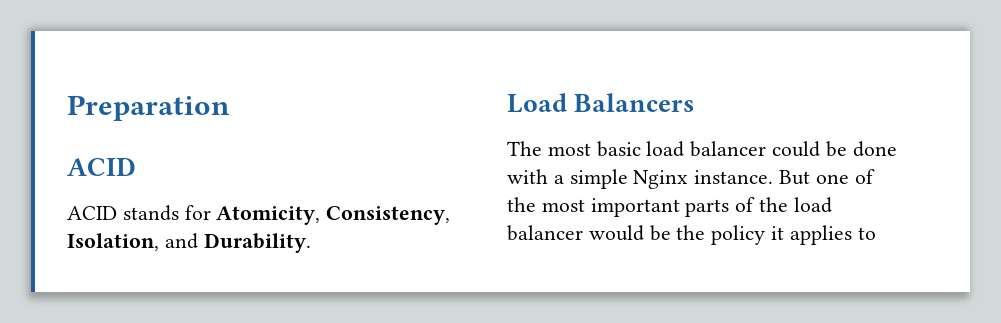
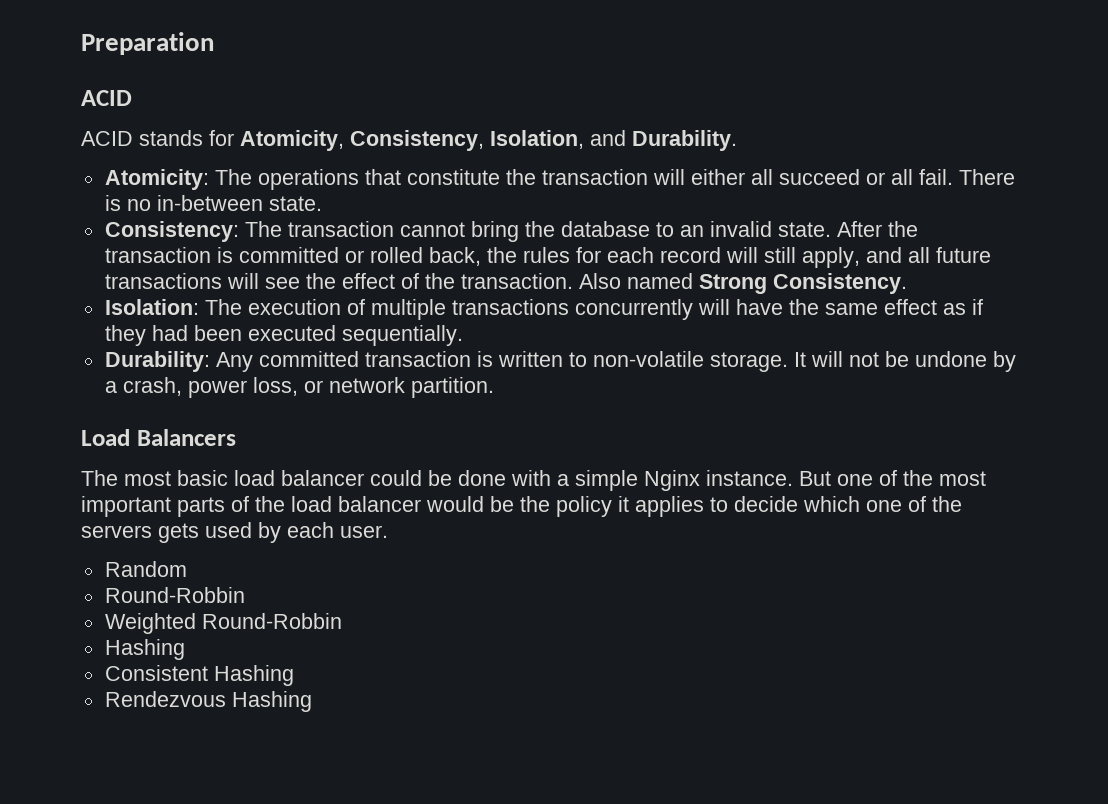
+ Atomicity: The operations that constitute the transaction will either all succeed or all fail. There is no in-between state.
+ Consistency: The transaction cannot bring the database to an invalid state. After the transaction is committed or rolled back, the rules for each record will still apply, and all future transactions will see the effect of the transaction. Also named Strong Consistency.
+ Isolation: The execution of multiple transactions concurrently will have the same effect as if they had been executed sequentially.
+ Durability: Any committed transaction is written to non-volatile storage. It will not be undone by a crash, power loss, or network partition.
- But one of the most important parts of the load balancer would be the policy it applies to
+ But one of the most important parts of the load balancer would be the policy it applies to decide which one of the servers gets used by each user.
+ Random
+ Round-Robbin
+ Weighted Round-Robbin
+ Hashing
+ Consistent Hashing
+ Rendezvous Hashing

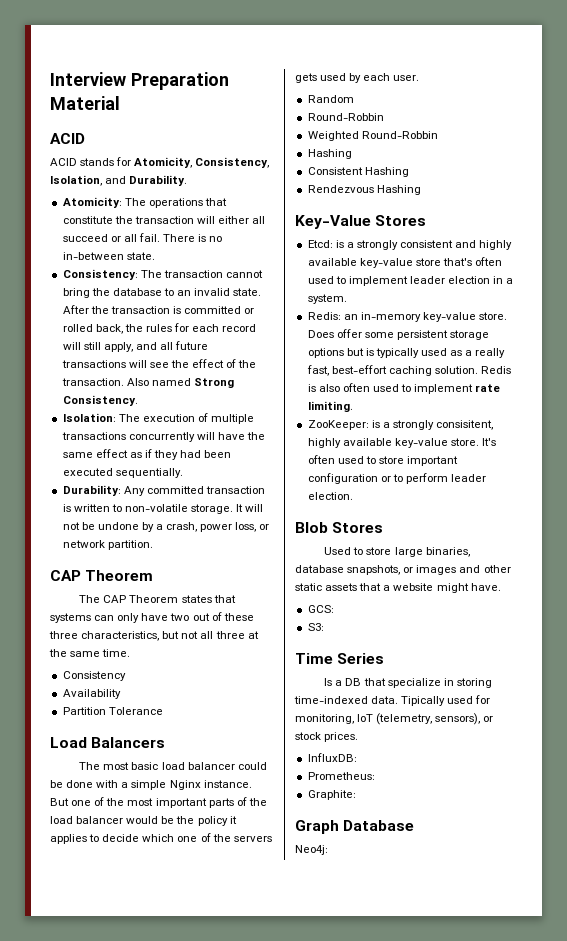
- Preparation
+ Interview Preparation Material
  It will not be undone by a crash, power loss, or network partition.
+ CAP Theorem
+ The CAP Theorem states that systems can only have two out of these three characteristics, but not all three at the same time.
+ Consistency
+ Availability
+ Partition Tolerance
+ Key-Value Stores
+ Etcd: is a strongly consistent and highly available key-value store that's often used to implement leader election in a system.
+ Redis: an in-memory key-value store. Does offer some persistent storage options but is typically used as a really fast, best-effort caching solution. Redis is also often used to implement rate limiting.
+ ZooKeeper: is a strongly consisitent, highly available key-value store. It's often used to store important configuration or to perform leader election.
+ Blob Stores
+ Used to store large binaries, database snapshots, or images and other static assets that a website might have.
+ GCS:
+ S3:
+ Time Series
+ Is a DB that specialize in storing time-indexed data. Tipically used for monitoring, IoT (telemetry, sensors), or stock prices.
+ InfluxDB:
+ Prometheus:
+ Graphite:
+ Graph Database
+ Neo4j:

